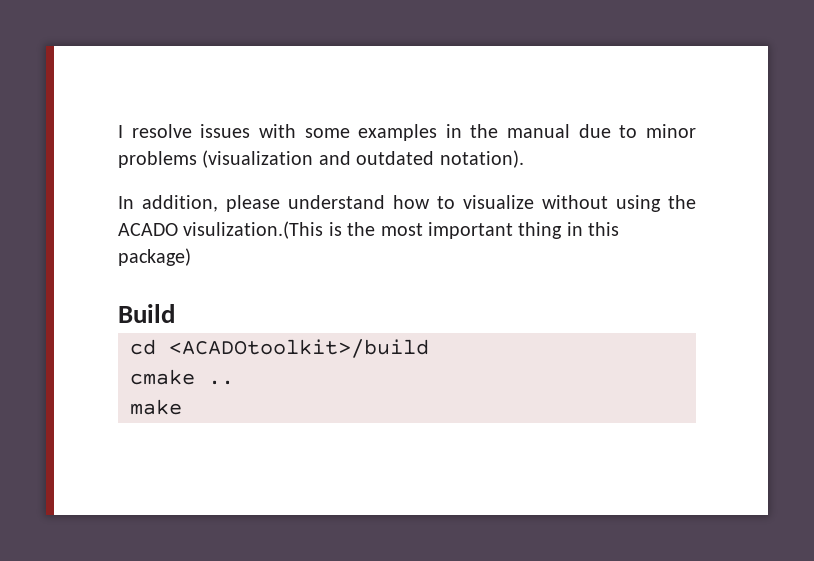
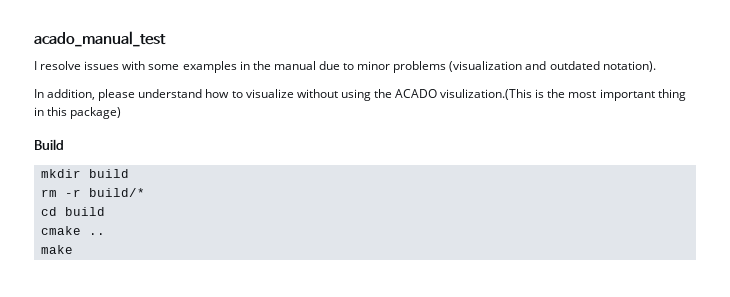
+ acado_manual_test
+ mkdir build
+ rm -r build/*
- cd <ACADOtoolkit>/build
+ cd build

